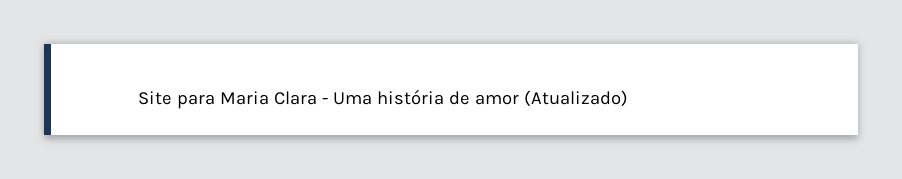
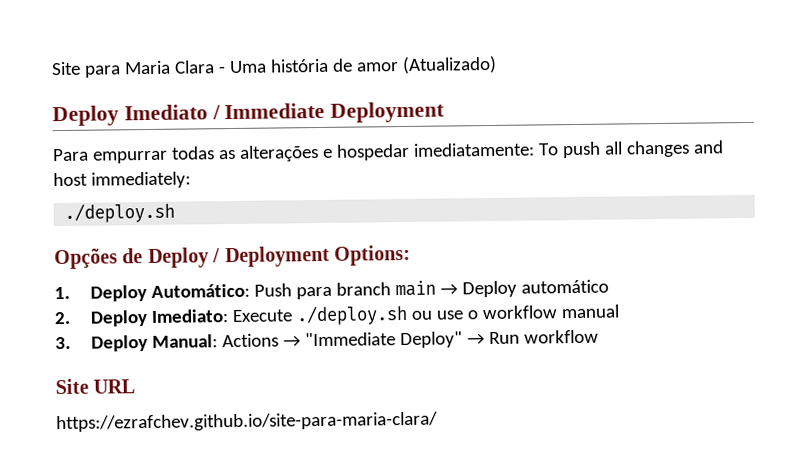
+ Deploy Imediato / Immediate Deployment
+ Para empurrar todas as alterações e hospedar imediatamente: To push all changes and host immediately:
+ ./deploy.sh
+ Opções de Deploy / Deployment Options:
+ 1. Deploy Automático: Push para branch main → Deploy automático
+ 2. Deploy Imediato: Execute ./deploy.sh ou use o workflow manual
+ 3. Deploy Manual: Actions → "Immediate Deploy" → Run workflow
+ Site URL
+ https://ezrafchev.github.io/site-para-maria-clara/

